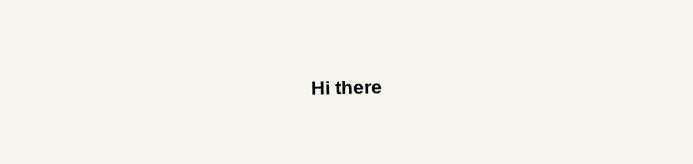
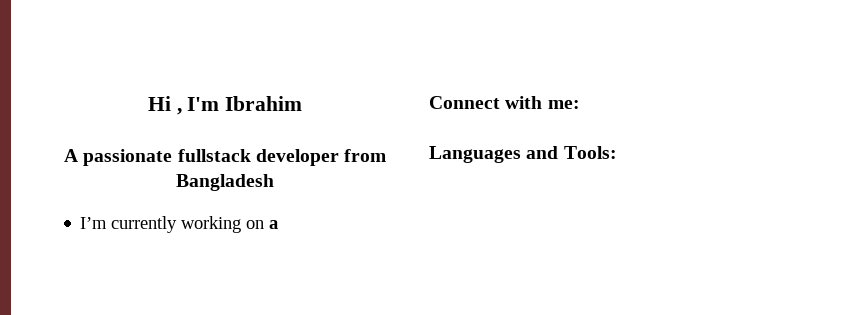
- Hi there
+ Hi , I'm Ibrahim
+ A passionate fullstack developer from Bangladesh
+ I’m currently working on a
+ Connect with me:
+ Languages and Tools:

